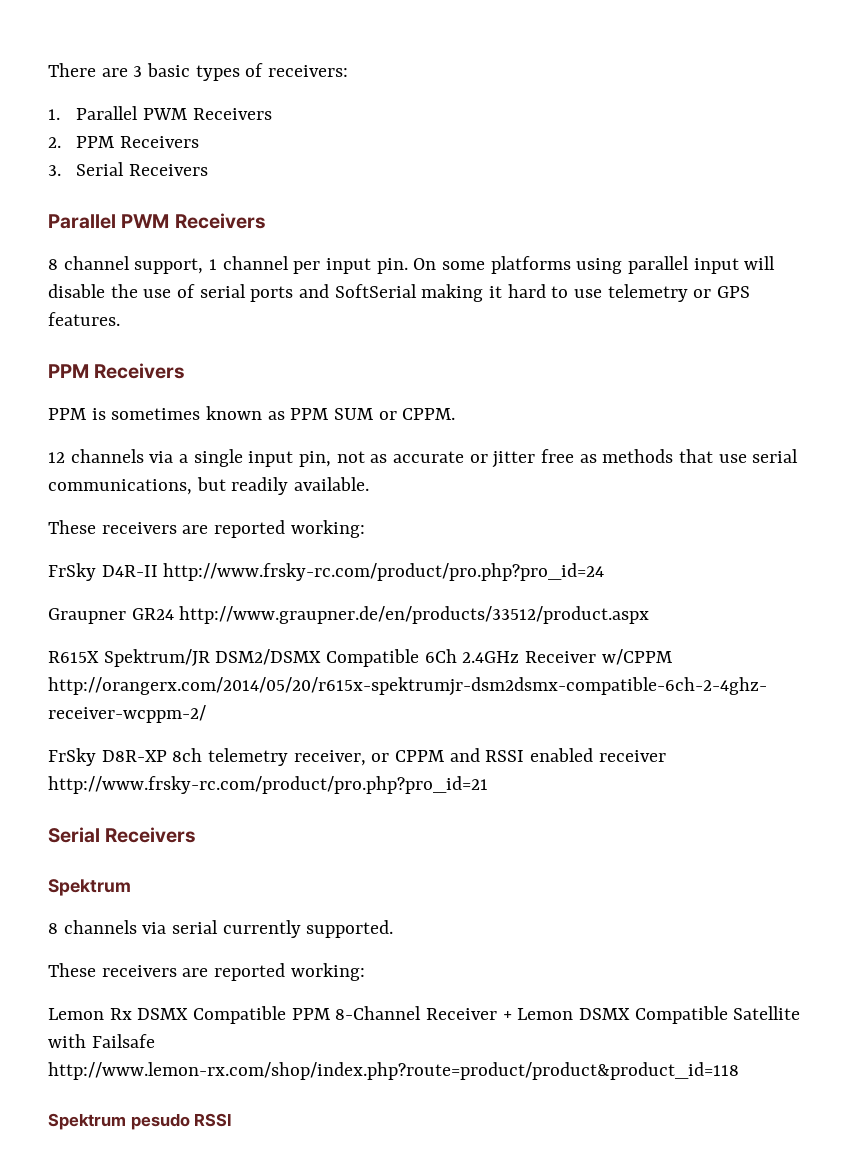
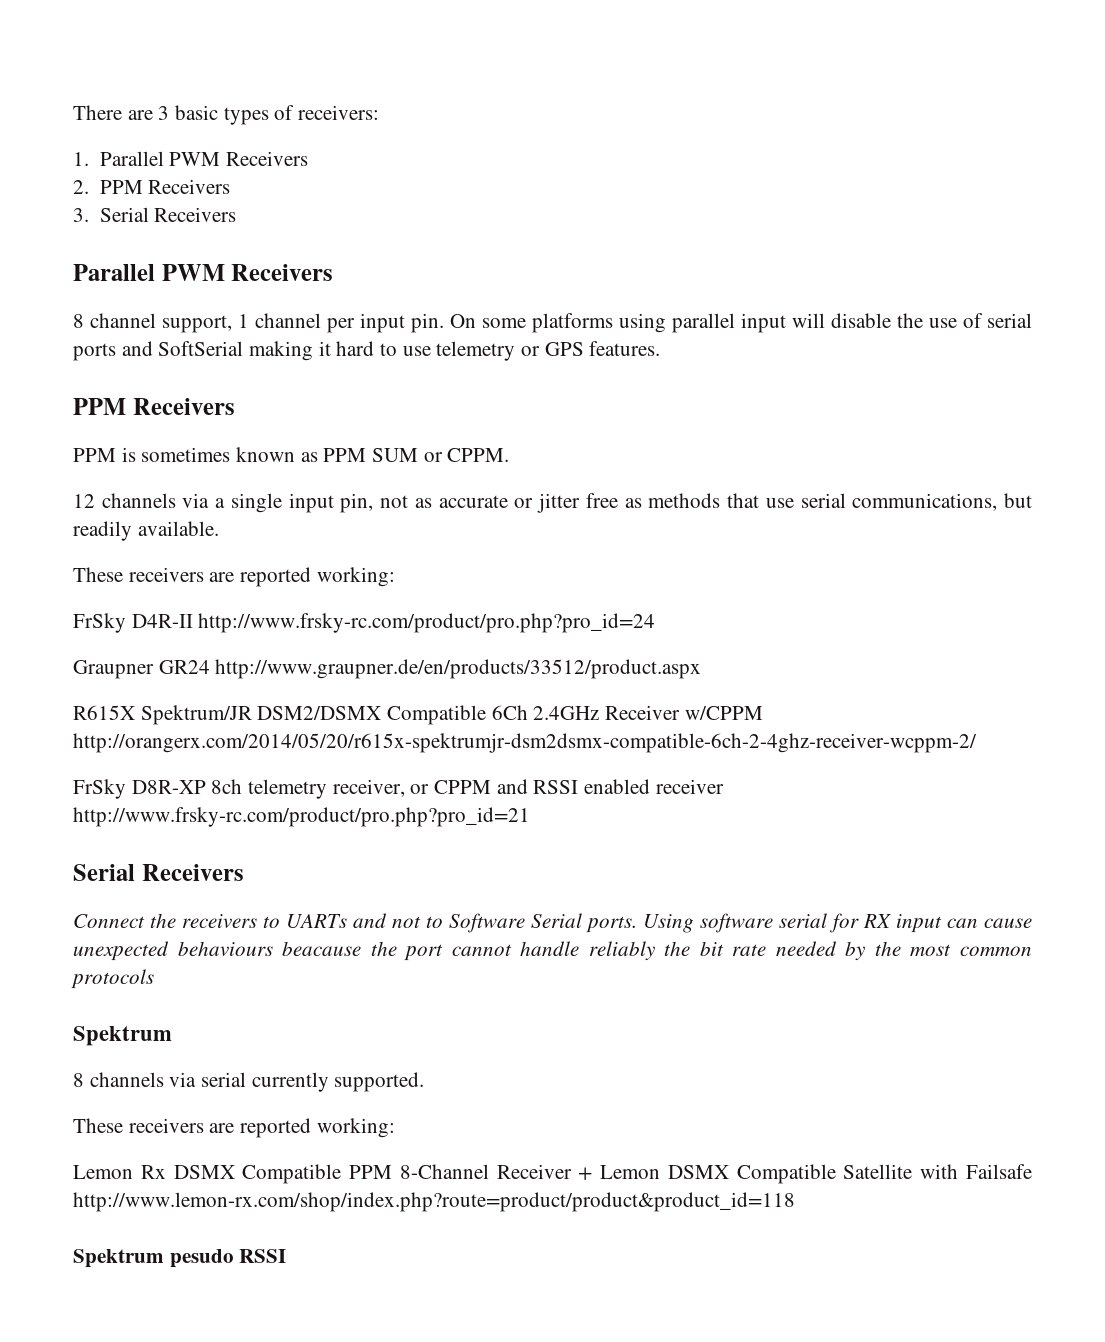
+ Connect the receivers to UARTs and not to Software Serial ports. Using software serial for RX input can cause unexpected behaviours beacause the port cannot handle reliably the bit rate needed by the most common protocols

